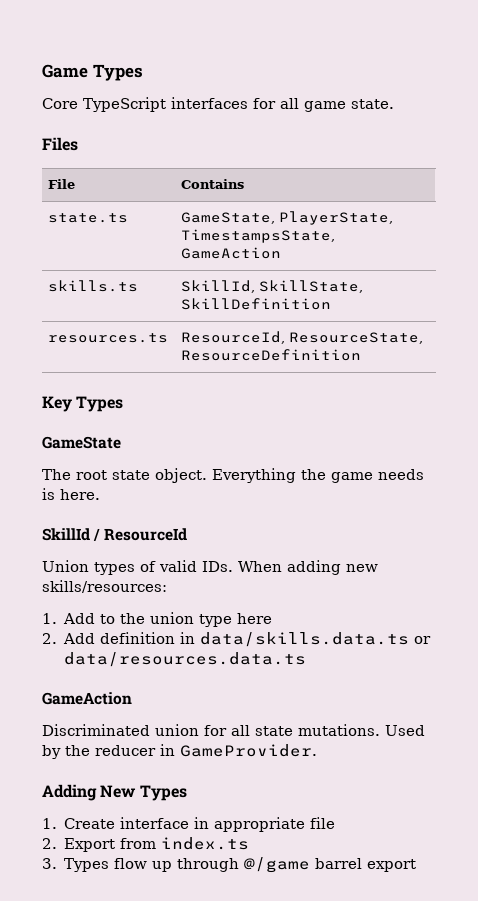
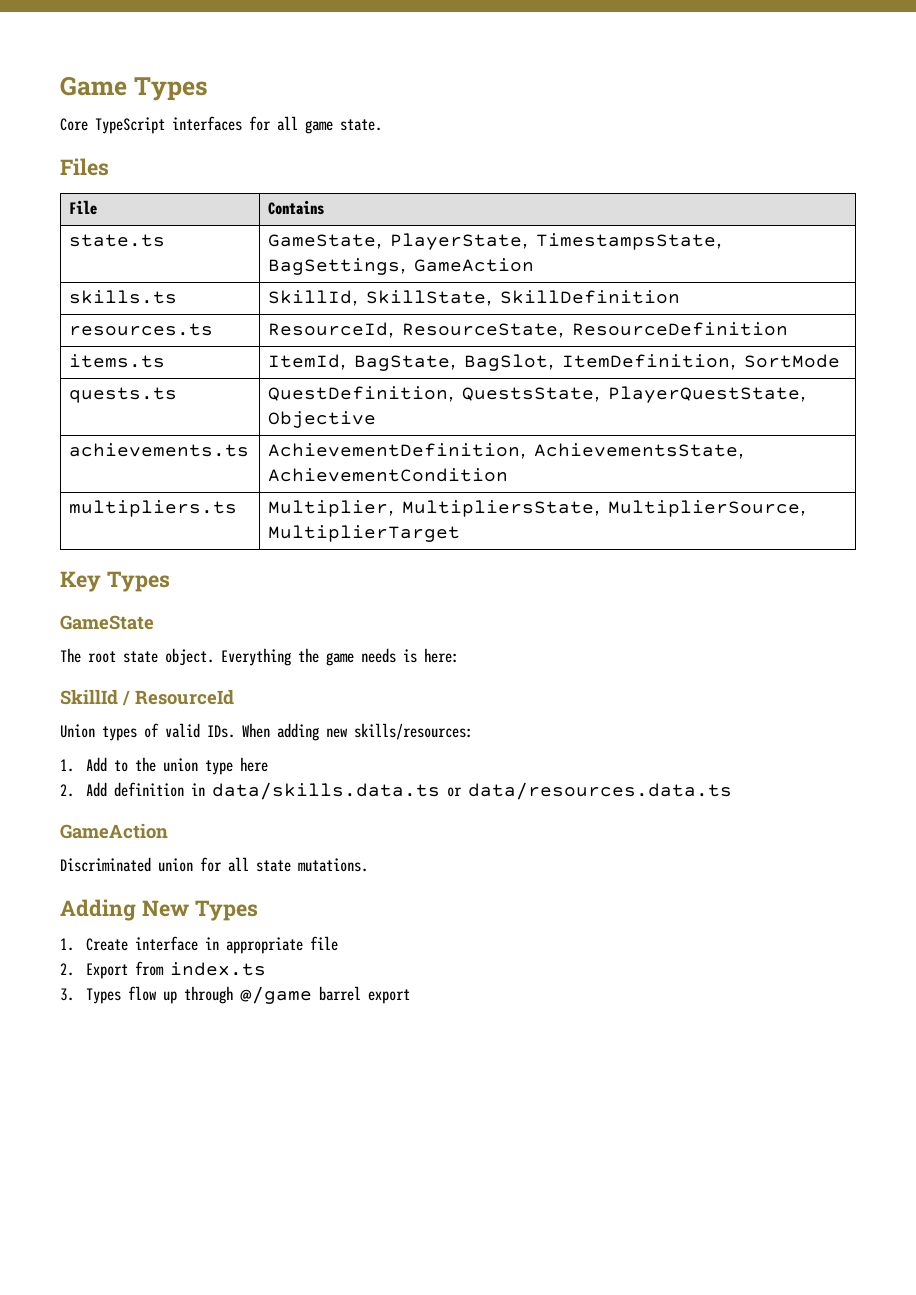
- state.ts | GameState, PlayerState, TimestampsState, GameAction
+ state.ts | GameState, PlayerState, TimestampsState, BagSettings, GameAction
+ items.ts | ItemId, BagState, BagSlot, ItemDefinition, SortMode
+ quests.ts | QuestDefinition, QuestsState, PlayerQuestState, Objective
+ achievements.ts | AchievementDefinition, AchievementsState, AchievementCondition
+ multipliers.ts | Multiplier, MultipliersState, MultiplierSource, MultiplierTarget
- Everything the game needs is here.
+ Everything the game needs is here:
- Used by the reducer in GameProvider.

